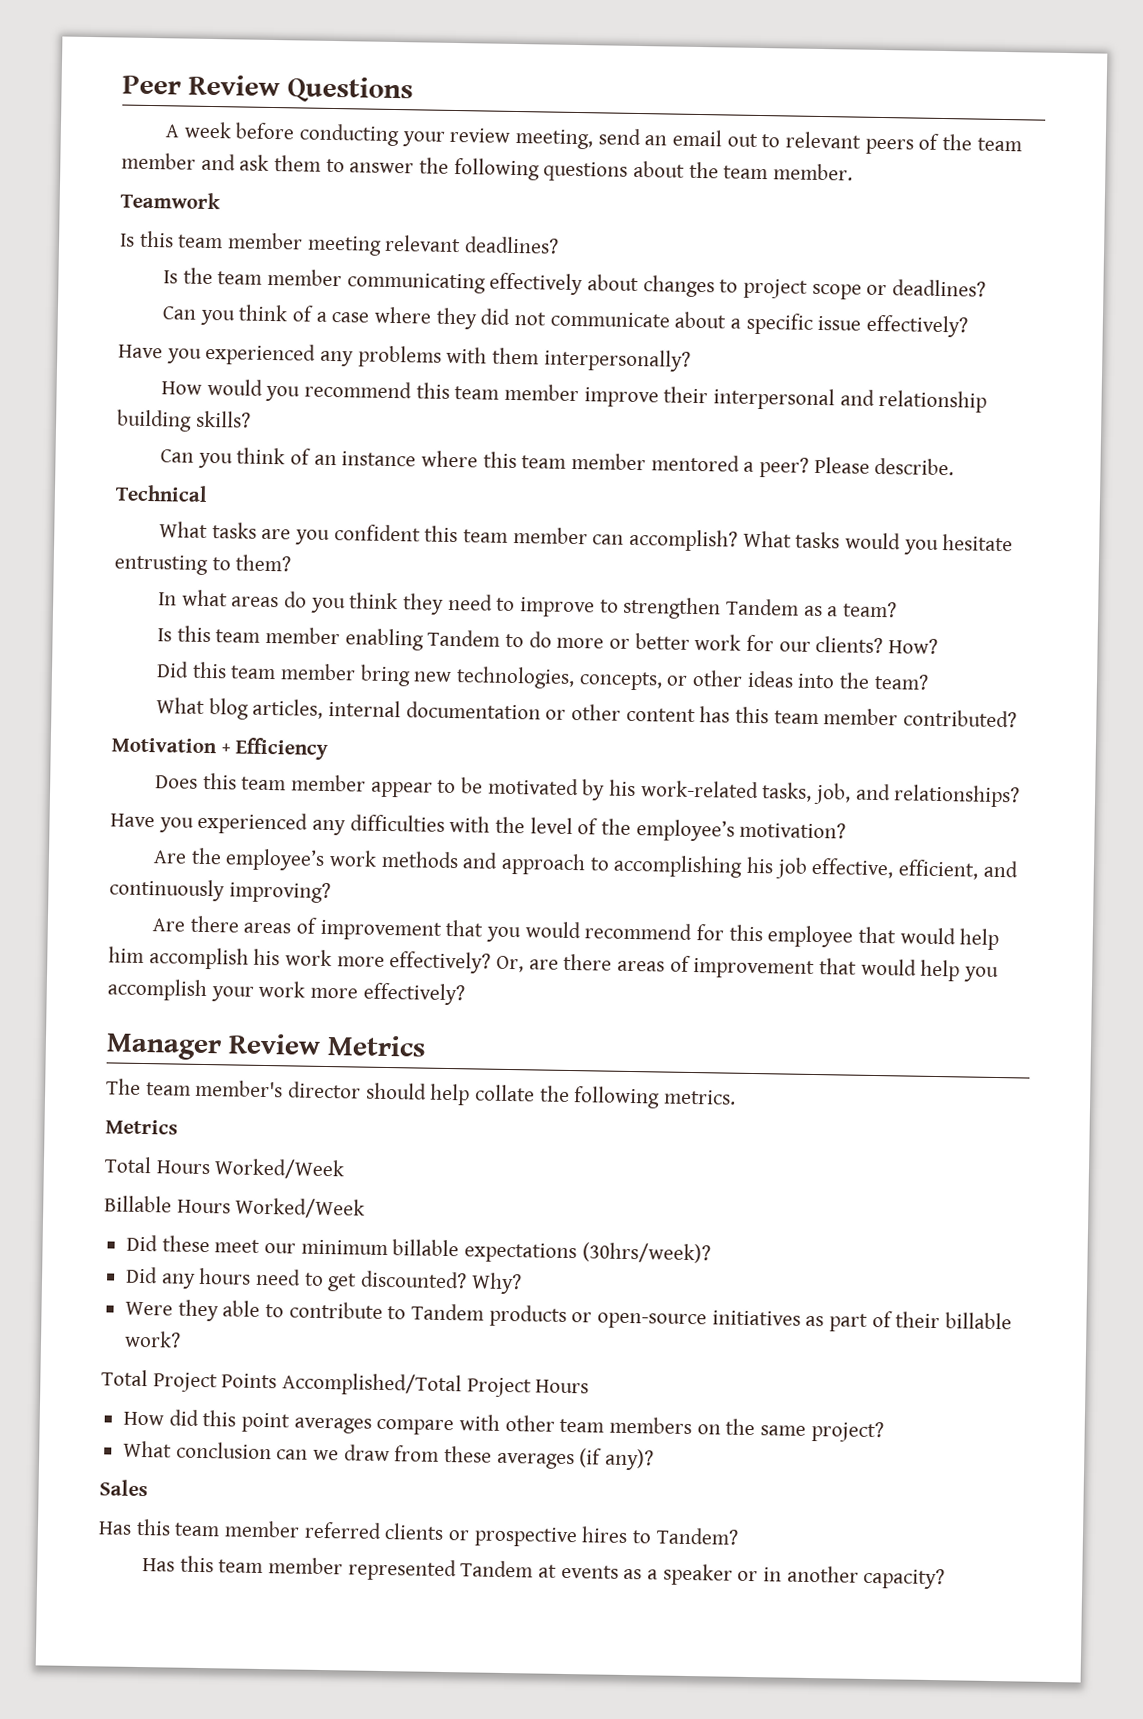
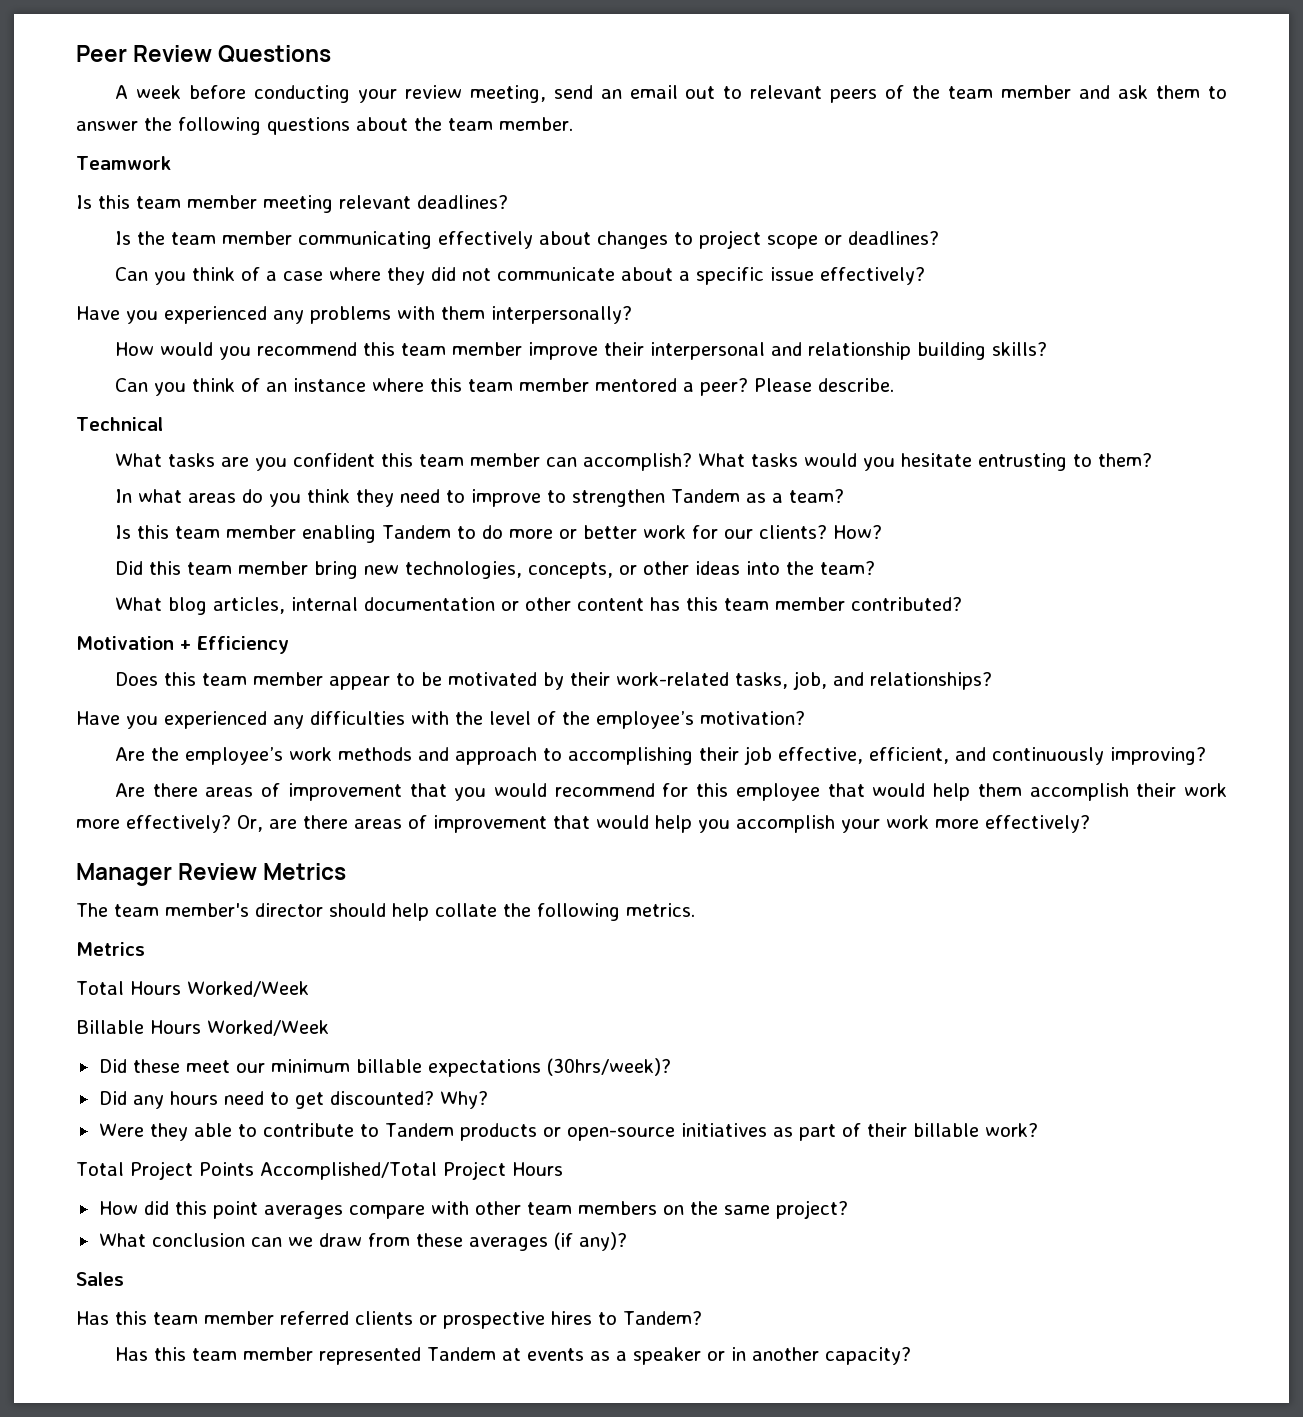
- Does this team member appear to be motivated by his work-related tasks, job, and relationships?
+ Does this team member appear to be motivated by their work-related tasks, job, and relationships?
- Are the employee’s work methods and approach to accomplishing his job effective, efficient, and continuously improving?
+ Are the employee’s work methods and approach to accomplishing their job effective, efficient, and continuously improving?
- Are there areas of improvement that you would recommend for this employee that would help him accomplish his work more effectively?
+ Are there areas of improvement that you would recommend for this employee that would help them accomplish their work more effectively?

